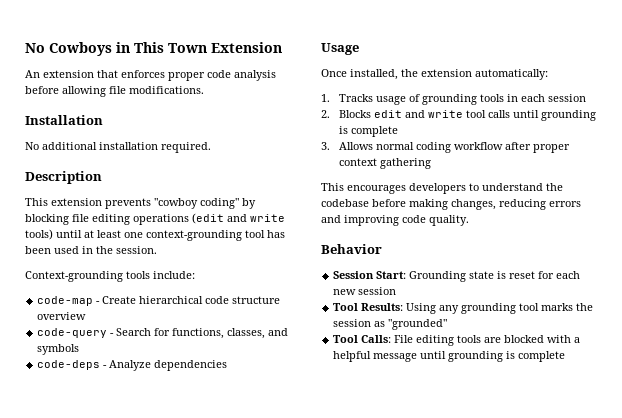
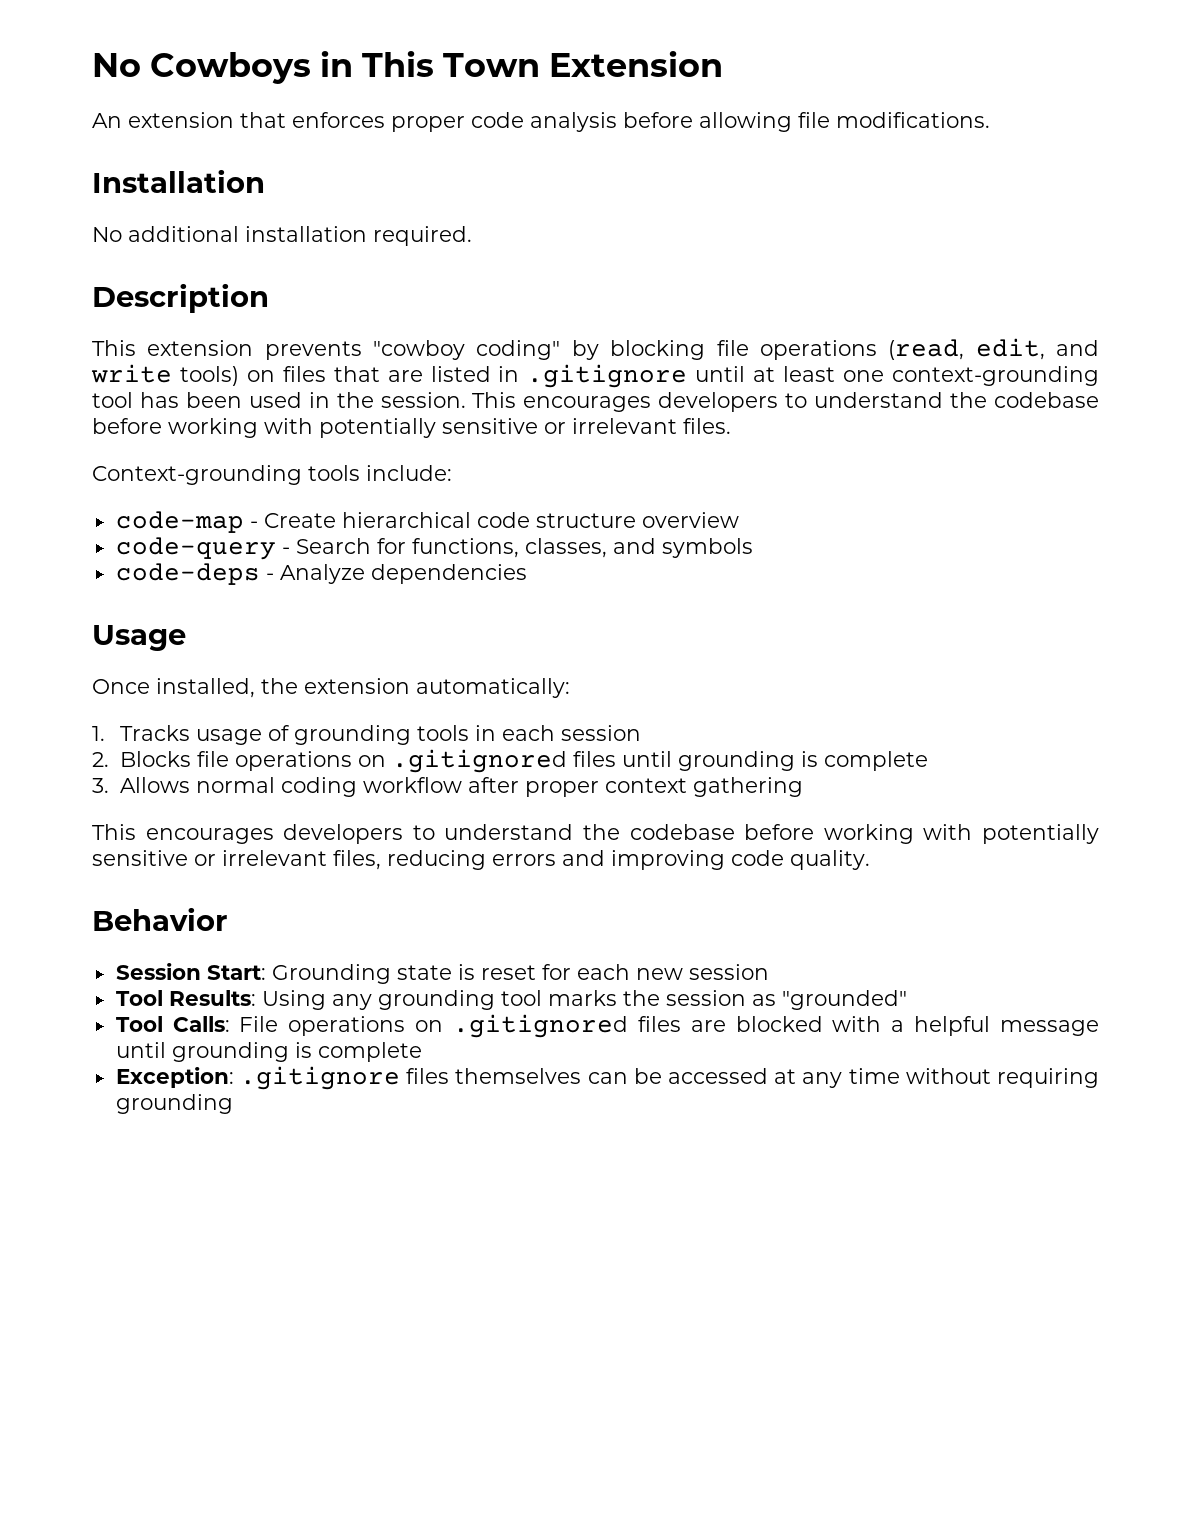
- This extension prevents "cowboy coding" by blocking file editing operations (edit and write tools) until at least one context-grounding tool has been used in the session.
+ This extension prevents "cowboy coding" by blocking file operations (read, edit, and write tools) on files that are listed in .gitignore until at least one context-grounding tool has been used in the session. This encourages developers to understand the codebase before working with potentially sensitive or irrelevant files.
- 2. Blocks edit and write tool calls until grounding is complete
+ 2. Blocks file operations on .gitignored files until grounding is complete
- This encourages developers to understand the codebase before making changes, reducing errors and improving code quality.
+ This encourages developers to understand the codebase before working with potentially sensitive or irrelevant files, reducing errors and improving code quality.
- Tool Calls: File editing tools are blocked with a helpful message until grounding is complete
+ Tool Calls: File operations on .gitignored files are blocked with a helpful message until grounding is complete
+ Exception: .gitignore files themselves can be accessed at any time without requiring grounding

